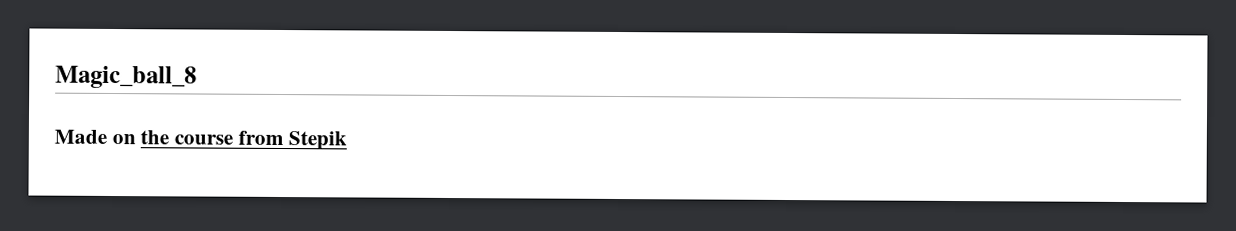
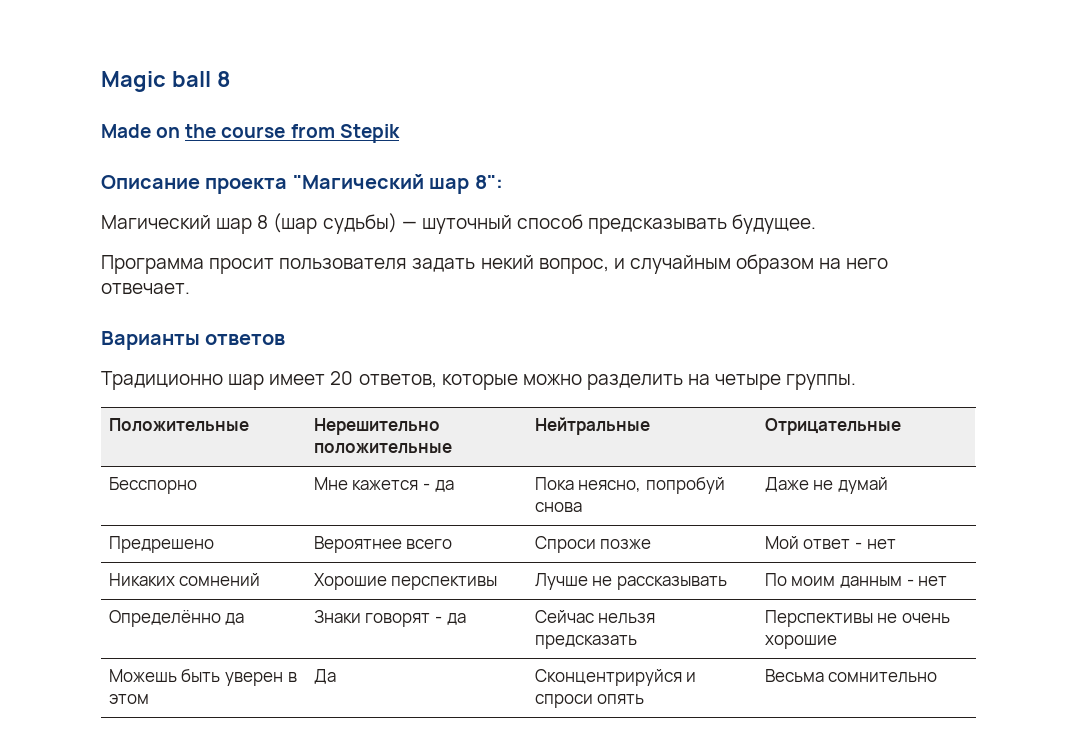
- Magic_ball_8
+ Magic ball 8
+ Описание проекта "Магический шар 8":
+ Магический шар 8 (шар судьбы) — шуточный способ предсказывать будущее.
+ Программа просит пользователя задать некий вопрос, и случайным образом на него отвечает.
+ Варианты ответов
+ Традиционно шар имеет 20 ответов, которые можно разделить на четыре группы.
+ Положительные | Нерешительно положительные | Нейтральные | Отрицательные
+ Бесспорно | Мне кажется - да | Пока неясно, попробуй снова | Даже не думай
+ Предрешено | Вероятнее всего | Спроси позже | Мой ответ - нет
+ Никаких сомнений | Хорошие перспективы | Лучше не рассказывать | По моим данным - нет
+ Определённо да | Знаки говорят - да | Сейчас нельзя предсказать | Перспективы не очень хорошие
+ Можешь быть уверен в этом | Да | Сконцентрируйся и спроси опять | Весьма сомнительно

